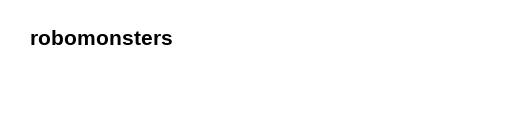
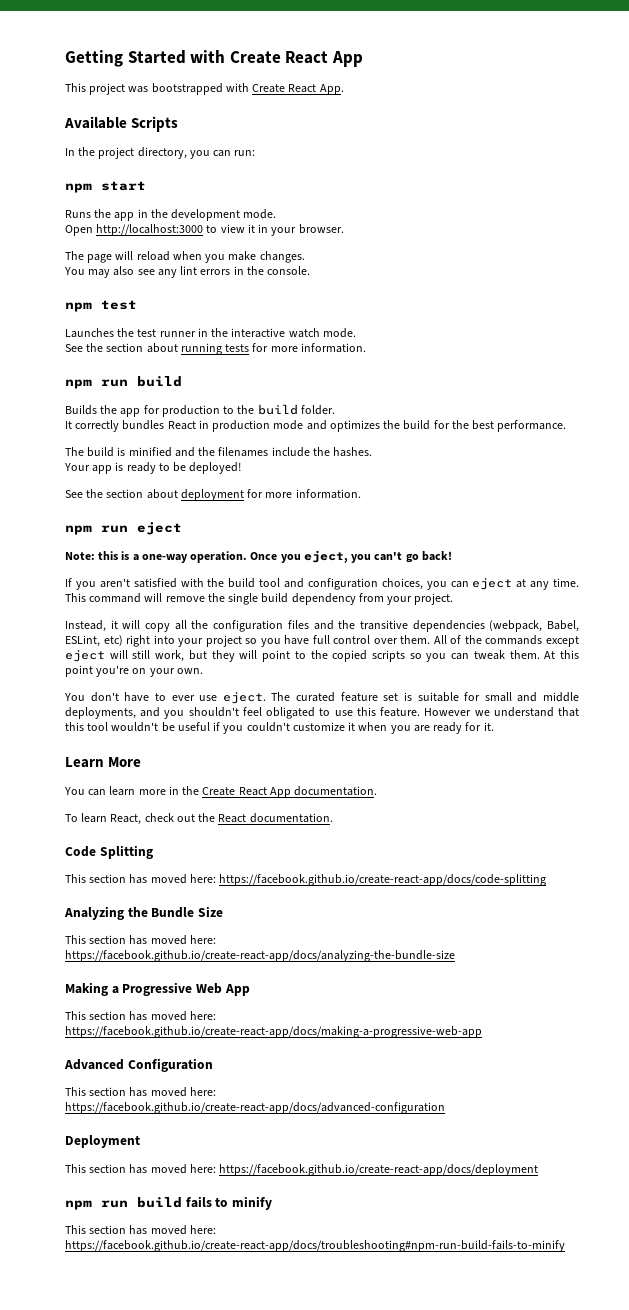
- robomonsters
+ Getting Started with Create React App
+ This project was bootstrapped with Create React App.
+ Available Scripts
+ In the project directory, you can run:
+ npm start
+ Runs the app in the development mode.
+ Open http://localhost:3000 to view it in your browser.
+ The page will reload when you make changes.
+ You may also see any lint errors in the console.
+ npm test
+ Launches the test runner in the interactive watch mode.
+ See the section about running tests for more information.
+ npm run build
+ Builds the app for production to the build folder.
+ It correctly bundles React in production mode and optimizes the build for the best performance.
+ The build is minified and the filenames include the hashes.
+ Your app is ready to be deployed!
+ See the section about deployment for more information.
+ npm run eject
+ Note: this is a one-way operation. Once you eject, you can't go back!
+ If you aren't satisfied with the build tool and configuration choices, you can eject at any time. This command will remove the single build dependency from your project.
+ Instead, it will copy all the configuration files and the transitive dependencies (webpack, Babel, ESLint, etc) right into your project so you have full control over them. All of the commands except eject will still work, but they will point to the copied scripts so you can tweak them. At this point you're on your own.
+ You don't have to ever use eject. The curated feature set is suitable for small and middle deployments, and you shouldn't feel obligated to use this feature. However we understand that this tool wouldn't be useful if you couldn't customize it when you are ready for it.
+ Learn More
+ You can learn more in the Create React App documentation.
+ To learn React, check out the React documentation.
+ Code Splitting
+ This section has moved here: https://facebook.github.io/create-react-app/docs/code-splitting
+ Analyzing the Bundle Size
+ This section has moved here: https://facebook.github.io/create-react-app/docs/analyzing-the-bundle-size
+ Making a Progressive Web App
+ This section has moved here: https://facebook.github.io/create-react-app/docs/making-a-progressive-web-app
+ Advanced Configuration
+ This section has moved here: https://facebook.github.io/create-react-app/docs/advanced-configuration
+ Deployment
+ This section has moved here: https://facebook.github.io/create-react-app/docs/deployment
+ npm run build fails to minify
+ This section has moved here: https://facebook.github.io/create-react-app/docs/troubleshooting#npm-run-build-fails-to-minify

